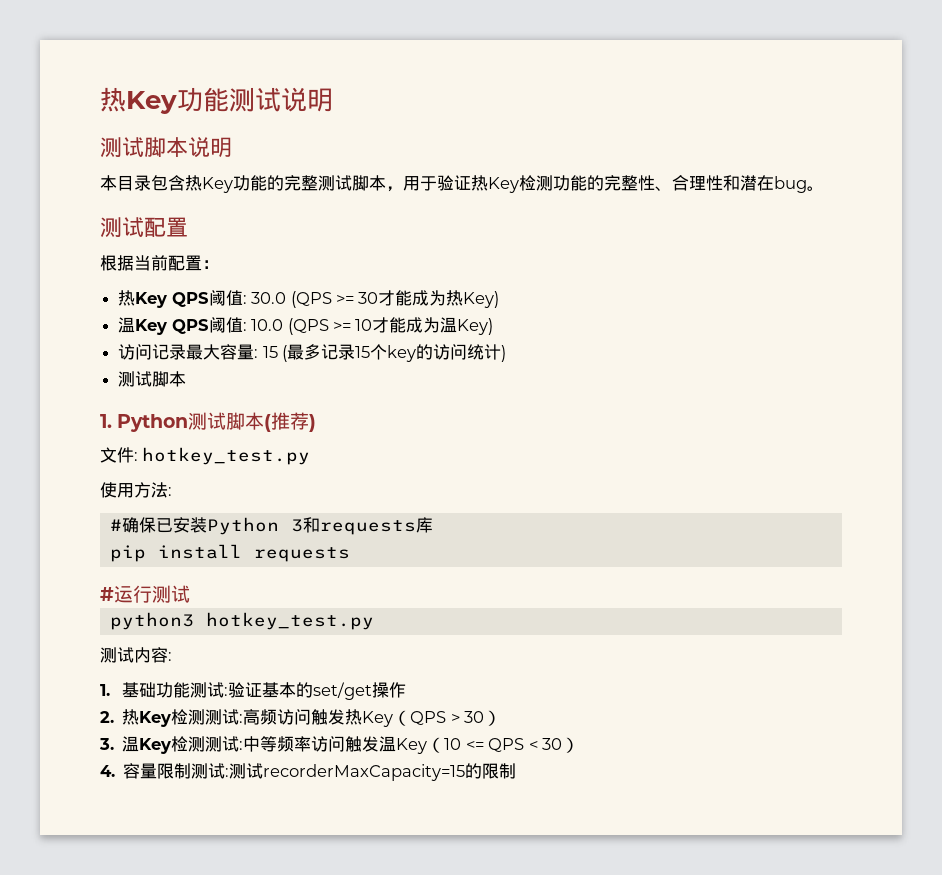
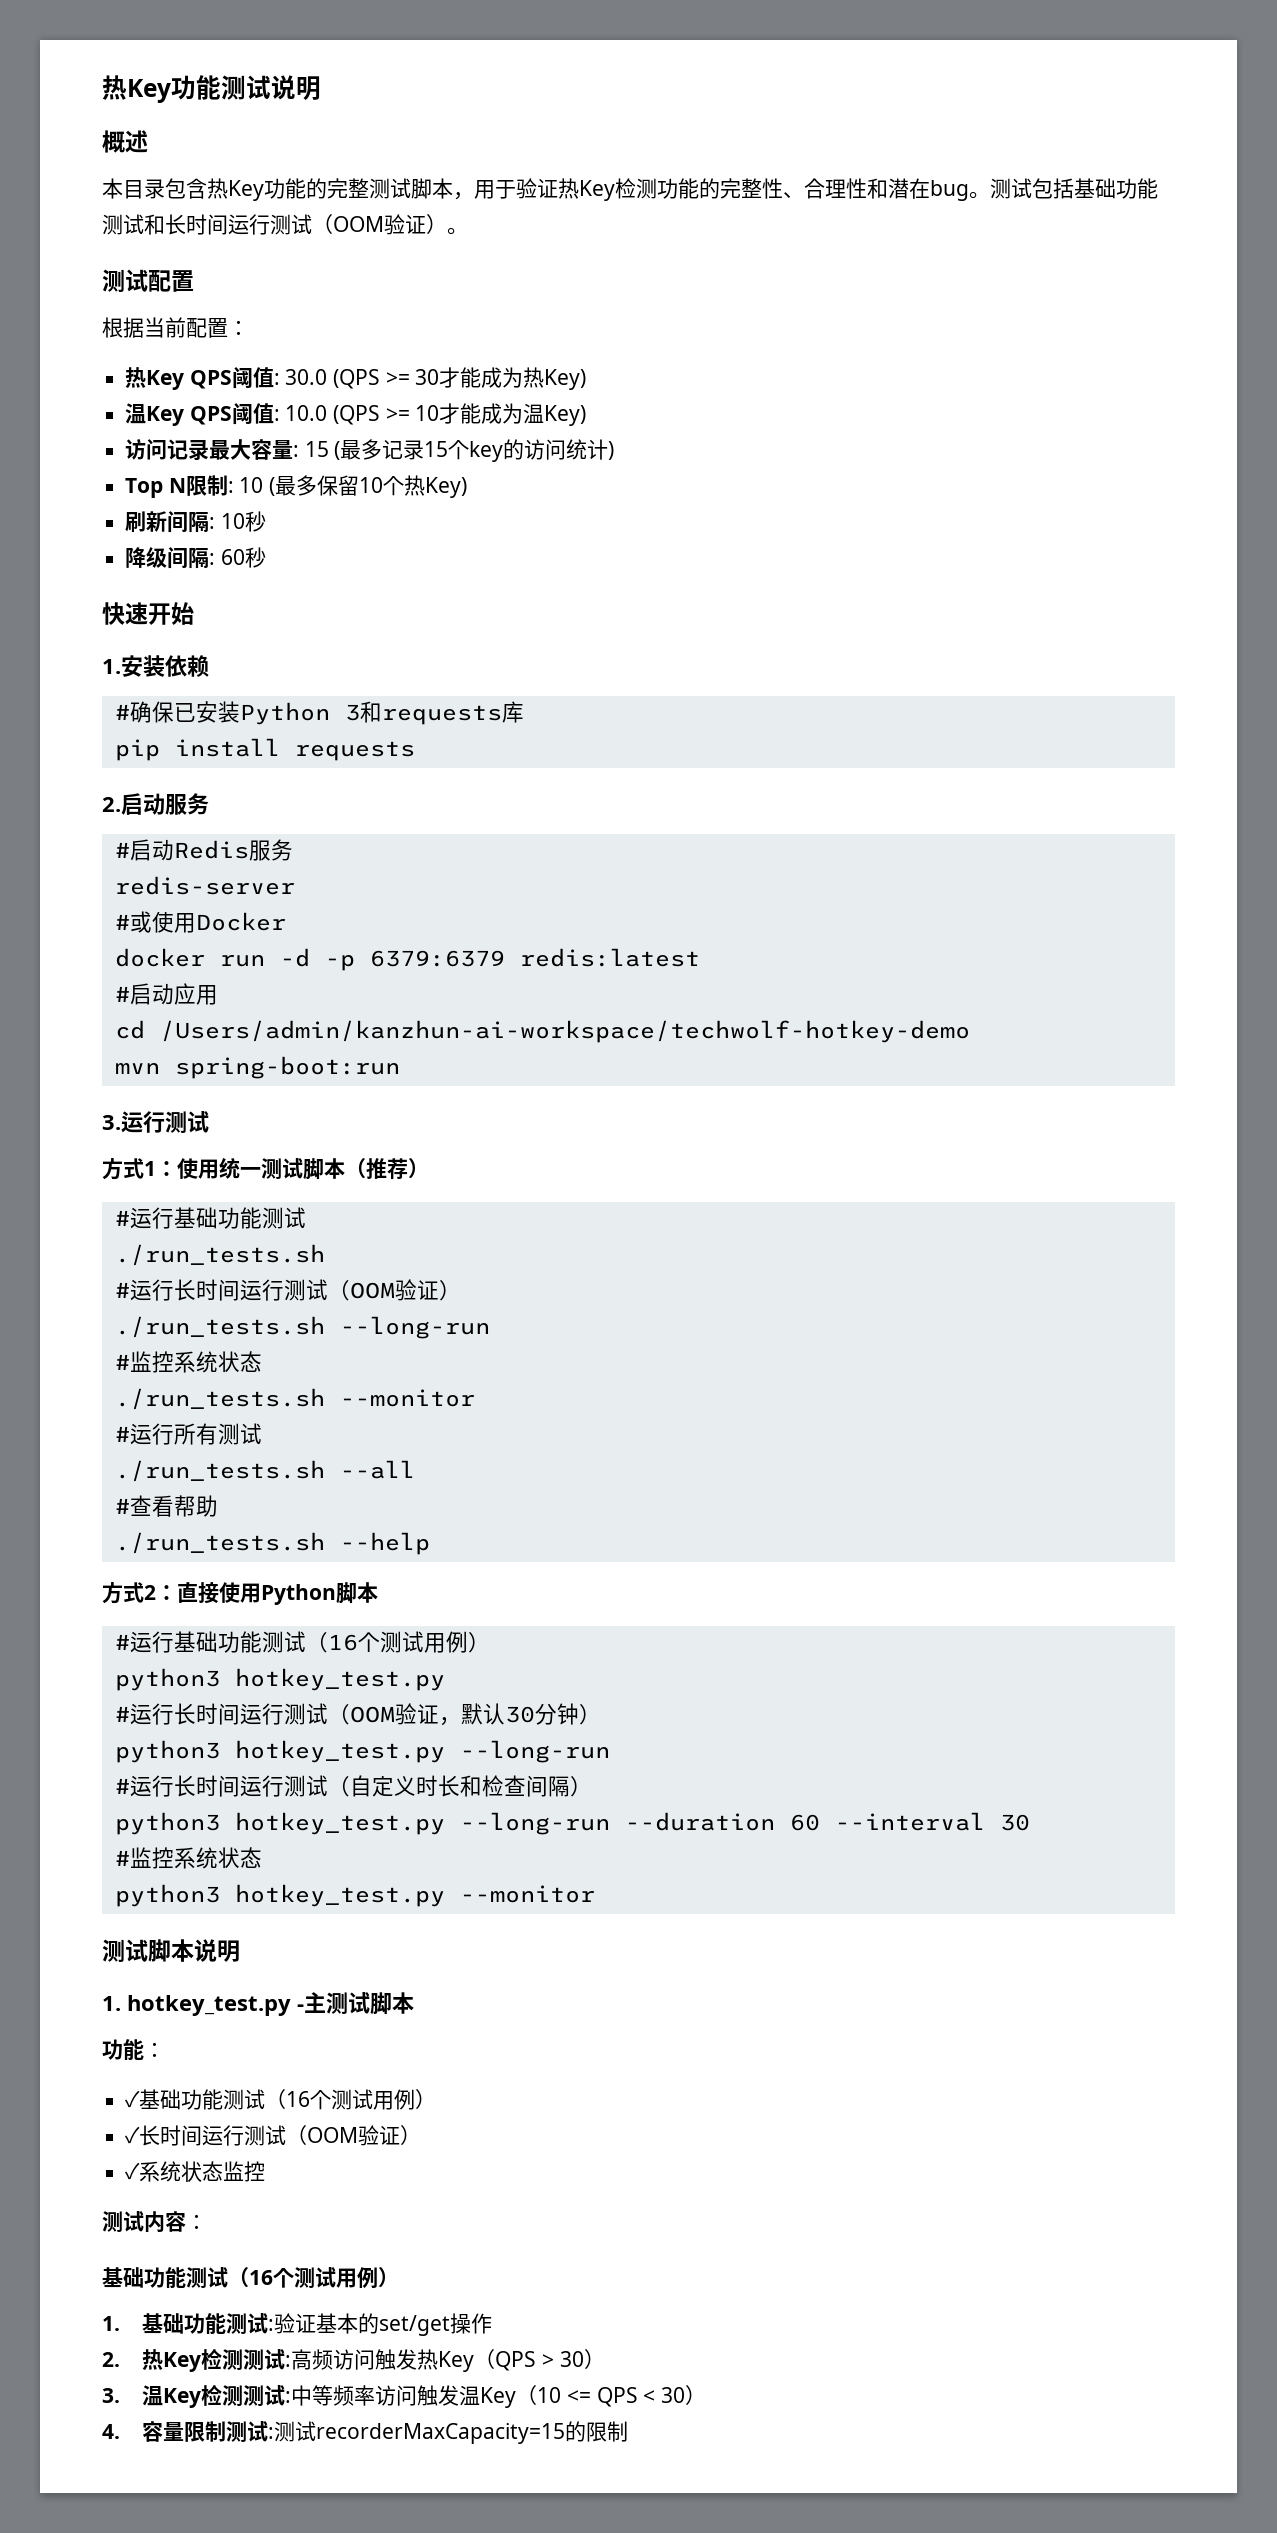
- 测试脚本说明
+ 概述
+ 测试包括基础功能测试和长时间运行测试（OOM验证）。
  访问记录最大容量: 15 (最多记录15个key的访问统计)
- 测试脚本
- 1. Python测试脚本(推荐)
- 文件: hotkey_test.py
- 使用方法:
+ Top N限制: 10 (最多保留10个热Key)
+ 刷新间隔: 10秒
+ 降级间隔: 60秒
+ 快速开始
+ 1.安装依赖
- #运行测试
+ 2.启动服务
+ #启动Redis服务
+ redis-server
+ #或使用Docker
+ docker run -d -p 6379:6379 redis:latest
+ #启动应用
+ cd /Users/admin/kanzhun-ai-workspace/techwolf-hotkey-demo
+ mvn spring-boot:run
+ 3.运行测试
+ 方式1：使用统一测试脚本（推荐）
+ #运行基础功能测试
+ ./run_tests.sh
+ #运行长时间运行测试（OOM验证）
+ ./run_tests.sh --long-run
+ #监控系统状态
+ ./run_tests.sh --monitor
+ #运行所有测试
+ ./run_tests.sh --all
+ #查看帮助
+ ./run_tests.sh --help
+ 方式2：直接使用Python脚本
+ #运行基础功能测试（16个测试用例）
  python3 hotkey_test.py
- 测试内容:
+ #运行长时间运行测试（OOM验证，默认30分钟）
+ python3 hotkey_test.py --long-run
+ #运行长时间运行测试（自定义时长和检查间隔）
+ python3 hotkey_test.py --long-run --duration 60 --interval 30
+ #监控系统状态
+ python3 hotkey_test.py --monitor
+ 测试脚本说明
+ 1. hotkey_test.py -主测试脚本
+ 功能：
+ ✓基础功能测试（16个测试用例）
+ ✓长时间运行测试（OOM验证）
+ ✓系统状态监控
+ 测试内容：
+ 基础功能测试（16个测试用例）

